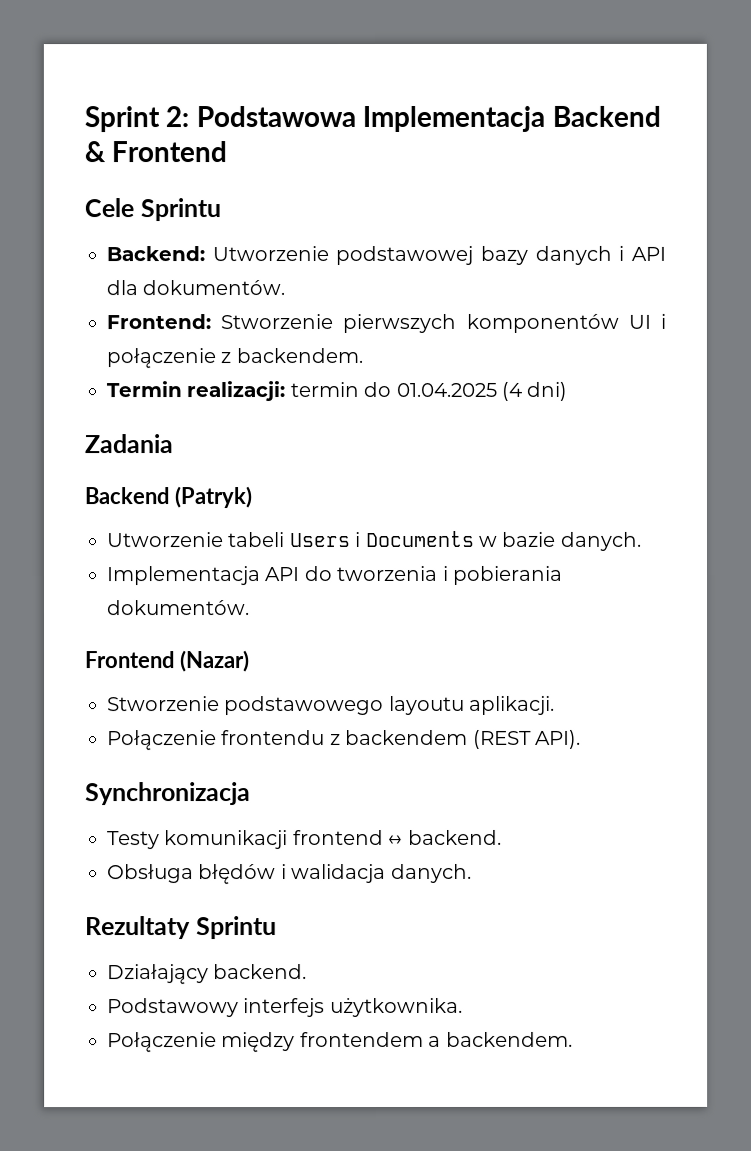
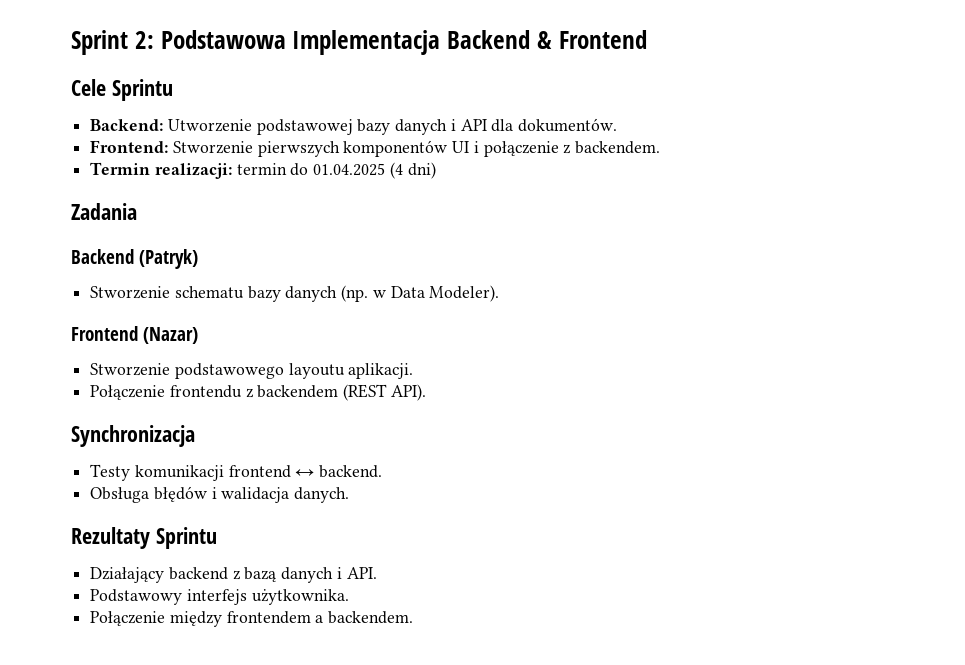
- Utworzenie tabeli Users i Documents w bazie danych.
- Implementacja API do tworzenia i pobierania dokumentów.
+ Stworzenie schematu bazy danych (np. w Data Modeler).
- Działający backend.
+ Działający backend z bazą danych i API.

